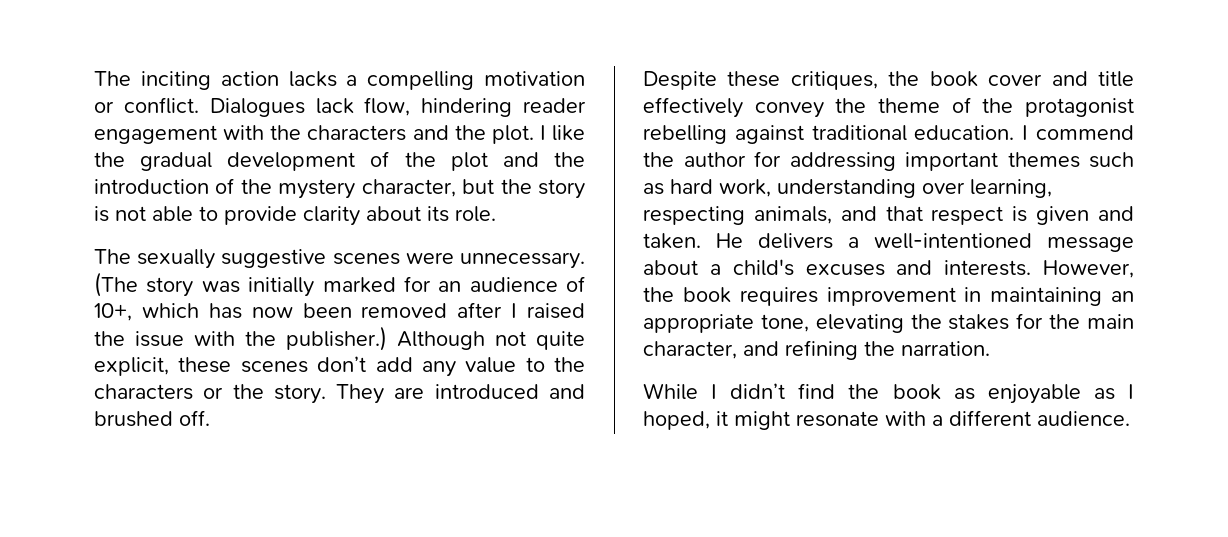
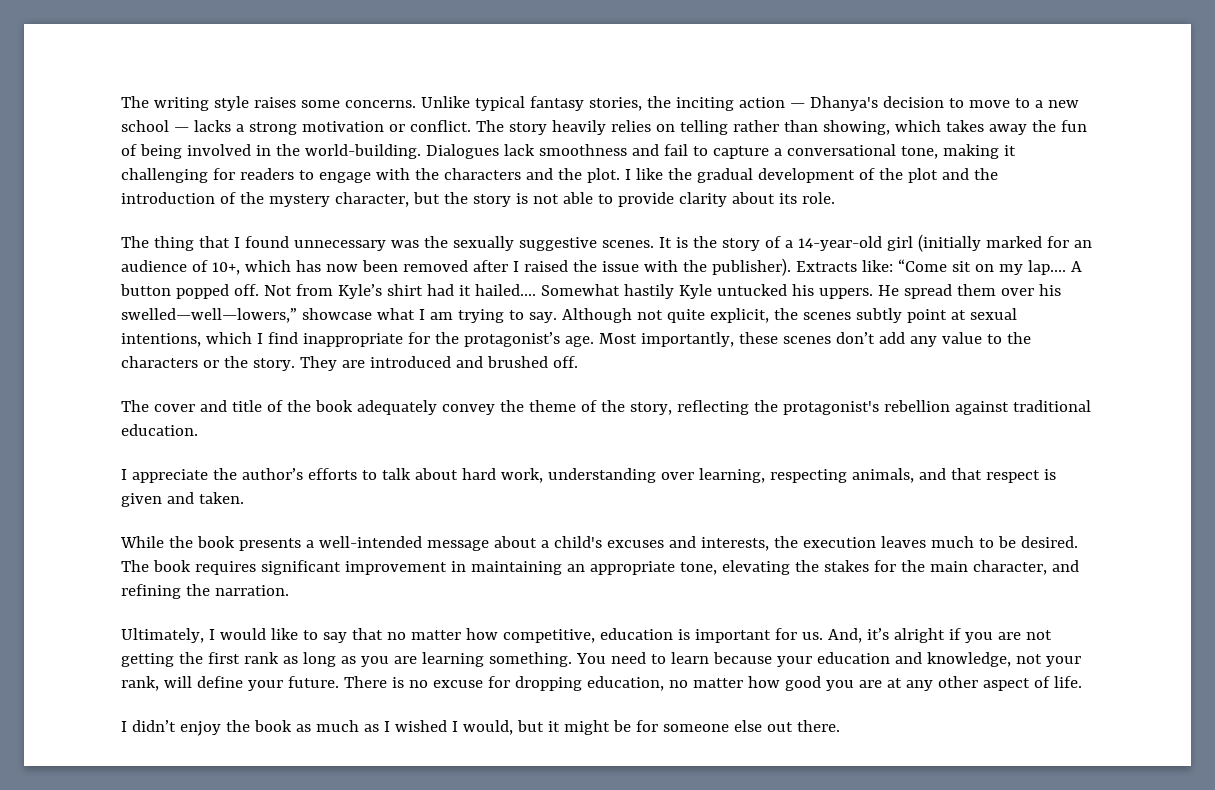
- The inciting action lacks a compelling motivation or conflict.
+ The writing style raises some concerns. Unlike typical fantasy stories, the inciting action — Dhanya's decision to move to a new school — lacks a strong motivation or conflict.
- Dialogues lack flow, hindering reader engagement with the characters and the plot.
+ The story heavily relies on telling rather than showing, which takes away the fun of being involved in the world-building. Dialogues lack smoothness and fail to capture a conversational tone, making it challenging for readers to engage with the characters and the plot.
- The sexually suggestive scenes were unnecessary. (The story was initially marked for an audience of 10+, which has now been removed after I raised the issue with the publisher.) Although not quite explicit, these scenes don’t add any value to the characters or the story.
+ The thing that I found unnecessary was the sexually suggestive scenes. It is the story of a 14-year-old girl (initially marked for an audience of 10+, which has now been removed after I raised the issue with the publisher). Extracts like: “Come sit on my lap…. A button popped off. Not from Kyle’s shirt had it hailed…. Somewhat hastily Kyle untucked his uppers. He spread them over his swelled—well—lowers,” showcase what I am trying to say. Although not quite explicit, the scenes subtly point at sexual intentions, which I find inappropriate for the protagonist’s age. Most importantly, these scenes don’t add any value to the characters or the story.
- Despite these critiques, the book cover and title effectively convey the theme of the protagonist rebelling against traditional education. I commend the author for addressing important themes such as hard work, understanding over learning, respecting animals, and that respect is given and taken. He delivers a well-intentioned message about a child's excuses and interests. However, the book requires improvement in maintaining an appropriate tone, elevating the stakes for the main character, and refining the narration.
+ The cover and title of the book adequately convey the theme of the story, reflecting the protagonist's rebellion against traditional education.
+ I appreciate the author’s efforts to talk about hard work, understanding over learning, respecting animals, and that respect is given and taken.
+ While the book presents a well-intended message about a child's excuses and interests, the execution leaves much to be desired. The book requires significant improvement in maintaining an appropriate tone, elevating the stakes for the main character, and refining the narration.
- While I didn’t find the book as enjoyable as I hoped, it might resonate with a different audience.
+ Ultimately, I would like to say that no matter how competitive, education is important for us. And, it’s alright if you are not getting the first rank as long as you are learning something. You need to learn because your education and knowledge, not your rank, will define your future. There is no excuse for dropping education, no matter how good you are at any other aspect of life.
+ I didn’t enjoy the book as much as I wished I would, but it might be for someone else out there.

